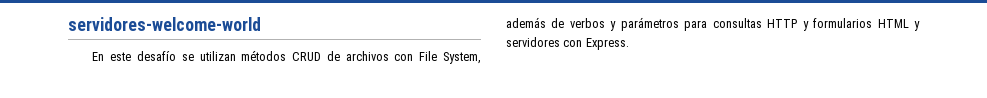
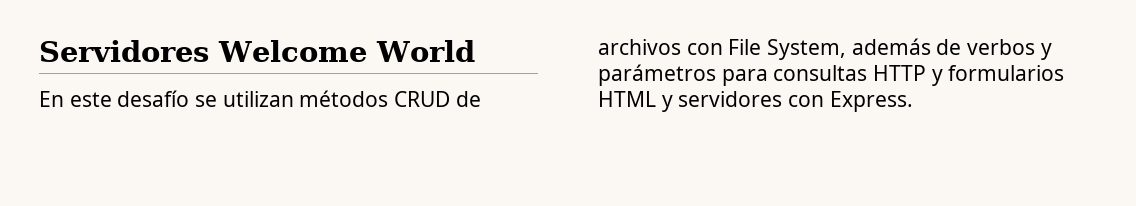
- servidores-welcome-world
+ Servidores Welcome World

